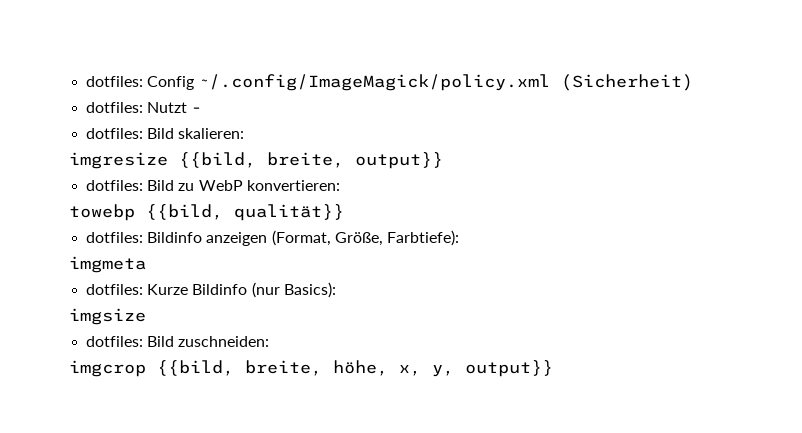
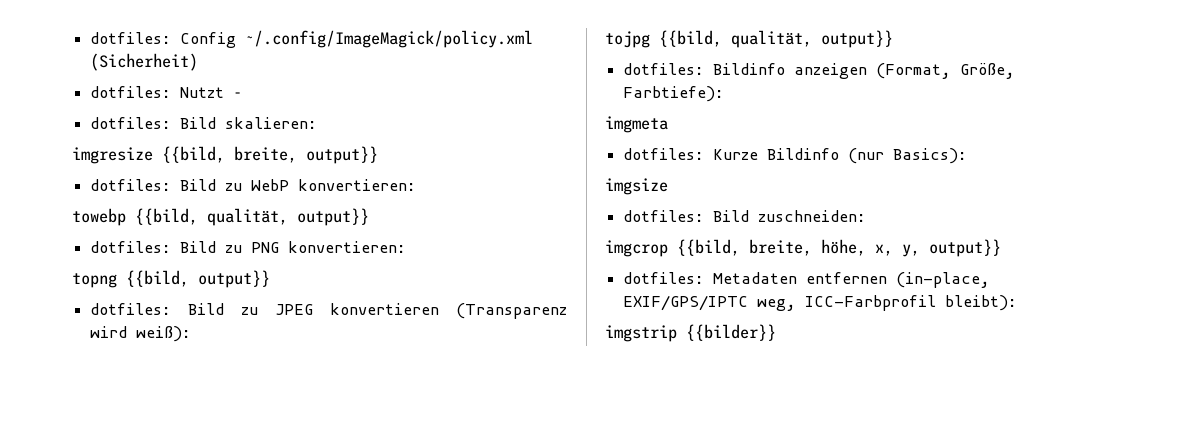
- towebp {{bild, qualität}}
+ towebp {{bild, qualität, output}}
+ dotfiles: Bild zu PNG konvertieren:
+ topng {{bild, output}}
+ dotfiles: Bild zu JPEG konvertieren (Transparenz wird weiß):
+ tojpg {{bild, qualität, output}}
+ dotfiles: Metadaten entfernen (in-place, EXIF/GPS/IPTC weg, ICC-Farbprofil bleibt):
+ imgstrip {{bilder}}

